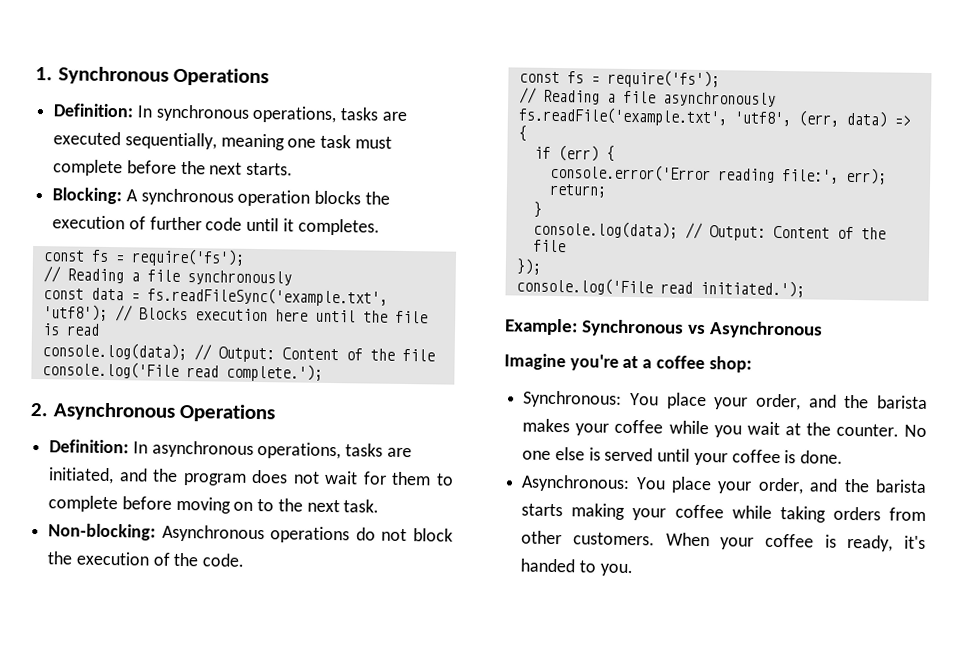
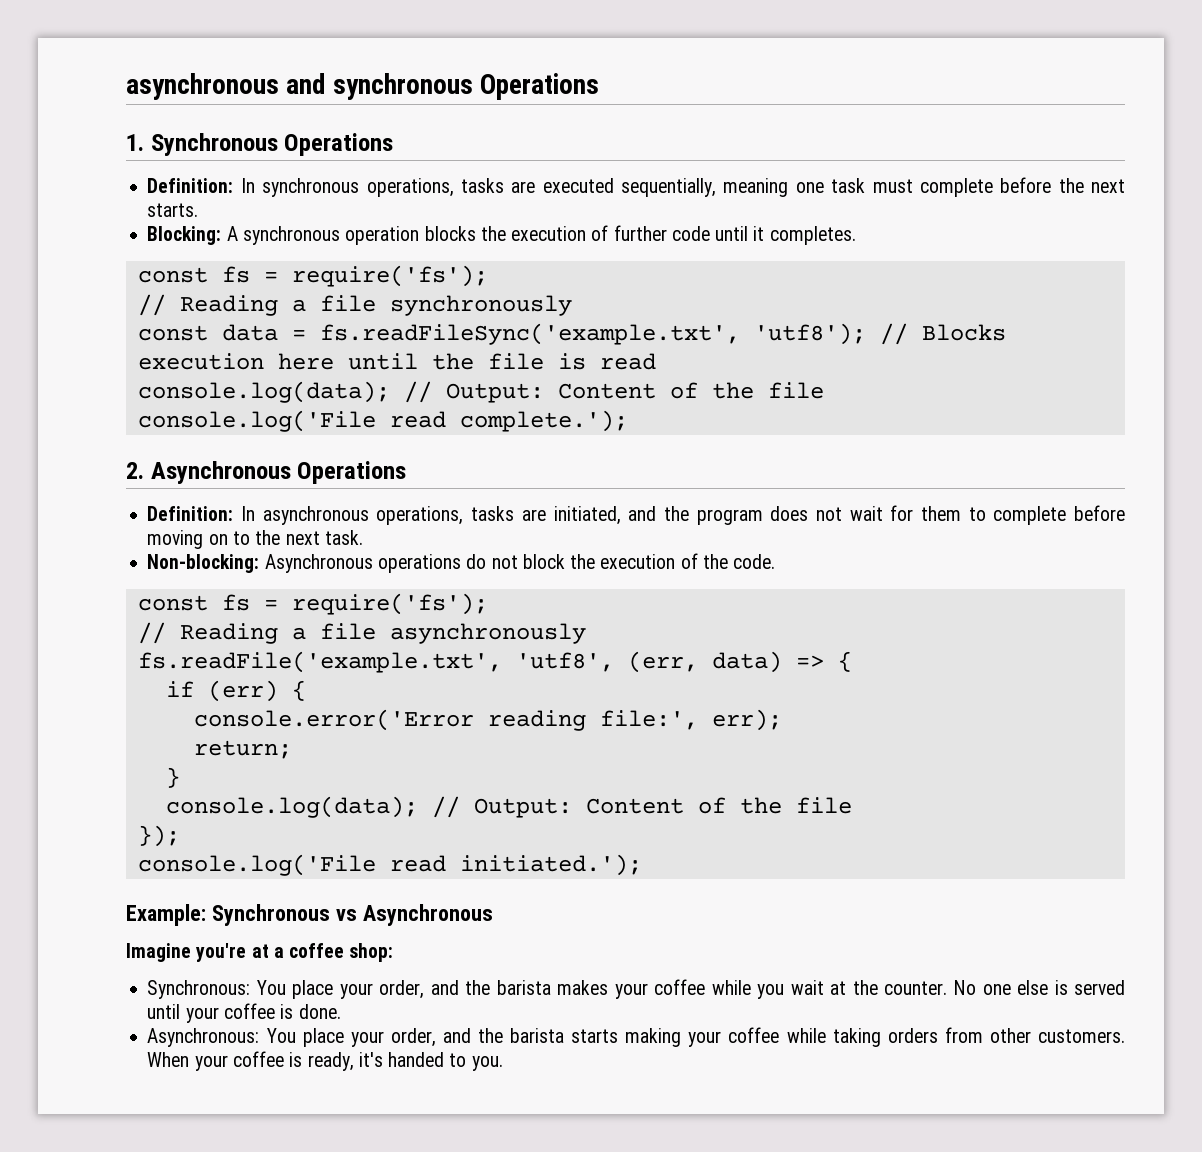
+ asynchronous and synchronous Operations

